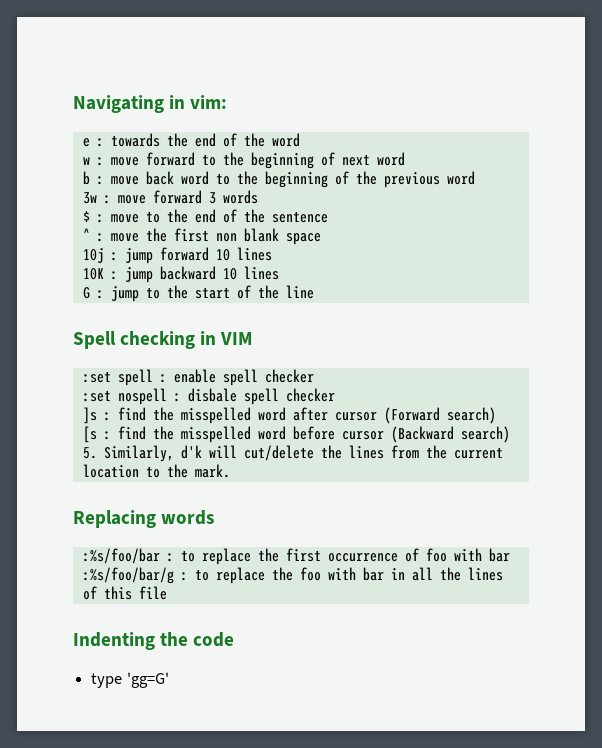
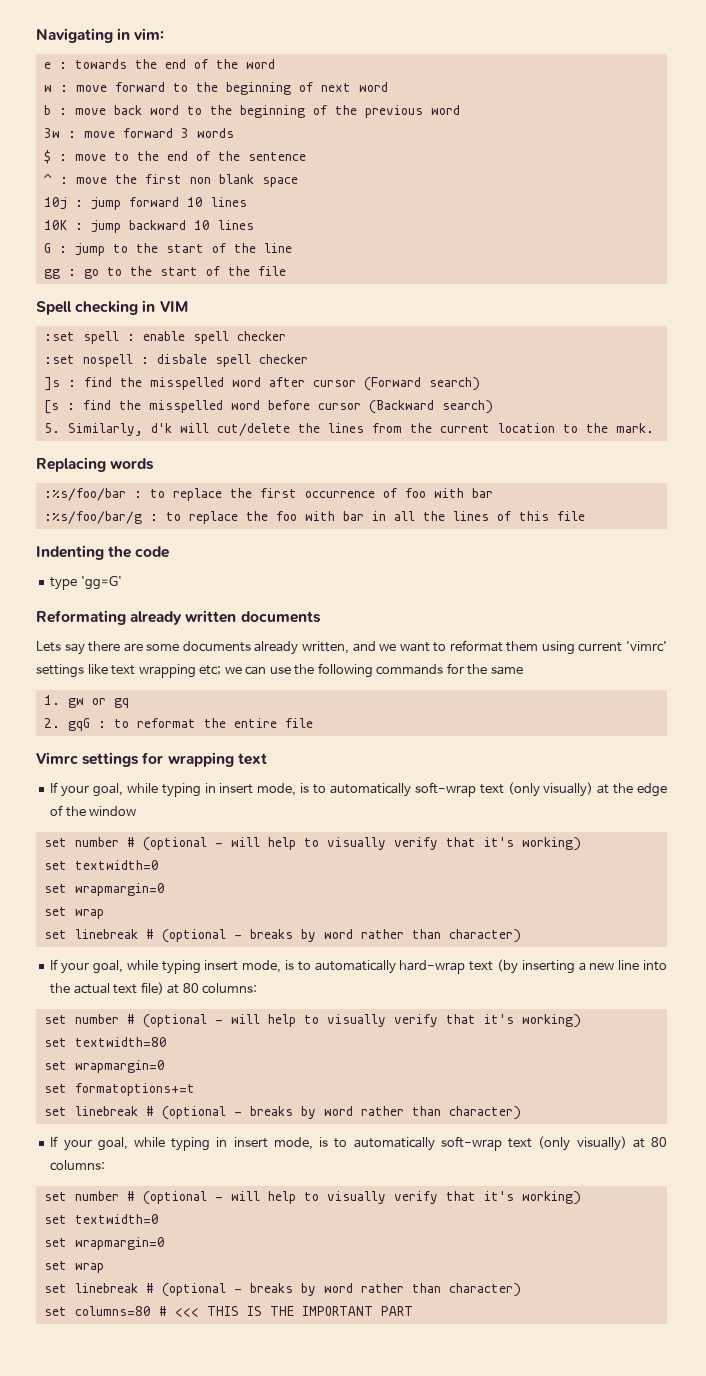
+ gg : go to the start of the file
+ Reformating already written documents
+ Lets say there are some documents already written, and we want to reformat them using current 'vimrc' settings like text wrapping etc; we can use the following commands for the same
+ 1. gw or gq
+ 2. gqG : to reformat the entire file
+ Vimrc settings for wrapping text
+ If your goal, while typing in insert mode, is to automatically soft-wrap text (only visually) at the edge of the window
+ set number # (optional - will help to visually verify that it's working)
+ set textwidth=0
+ set wrapmargin=0
+ set wrap
+ set linebreak # (optional - breaks by word rather than character)
+ If your goal, while typing insert mode, is to automatically hard-wrap text (by inserting a new line into the actual text file) at 80 columns:
+ set number # (optional - will help to visually verify that it's working)
+ set textwidth=80
+ set wrapmargin=0
+ set formatoptions+=t
+ set linebreak # (optional - breaks by word rather than character)
+ If your goal, while typing in insert mode, is to automatically soft-wrap text (only visually) at 80 columns:
+ set number # (optional - will help to visually verify that it's working)
+ set textwidth=0
+ set wrapmargin=0
+ set wrap
+ set linebreak # (optional - breaks by word rather than character)
+ set columns=80 # <<< THIS IS THE IMPORTANT PART

